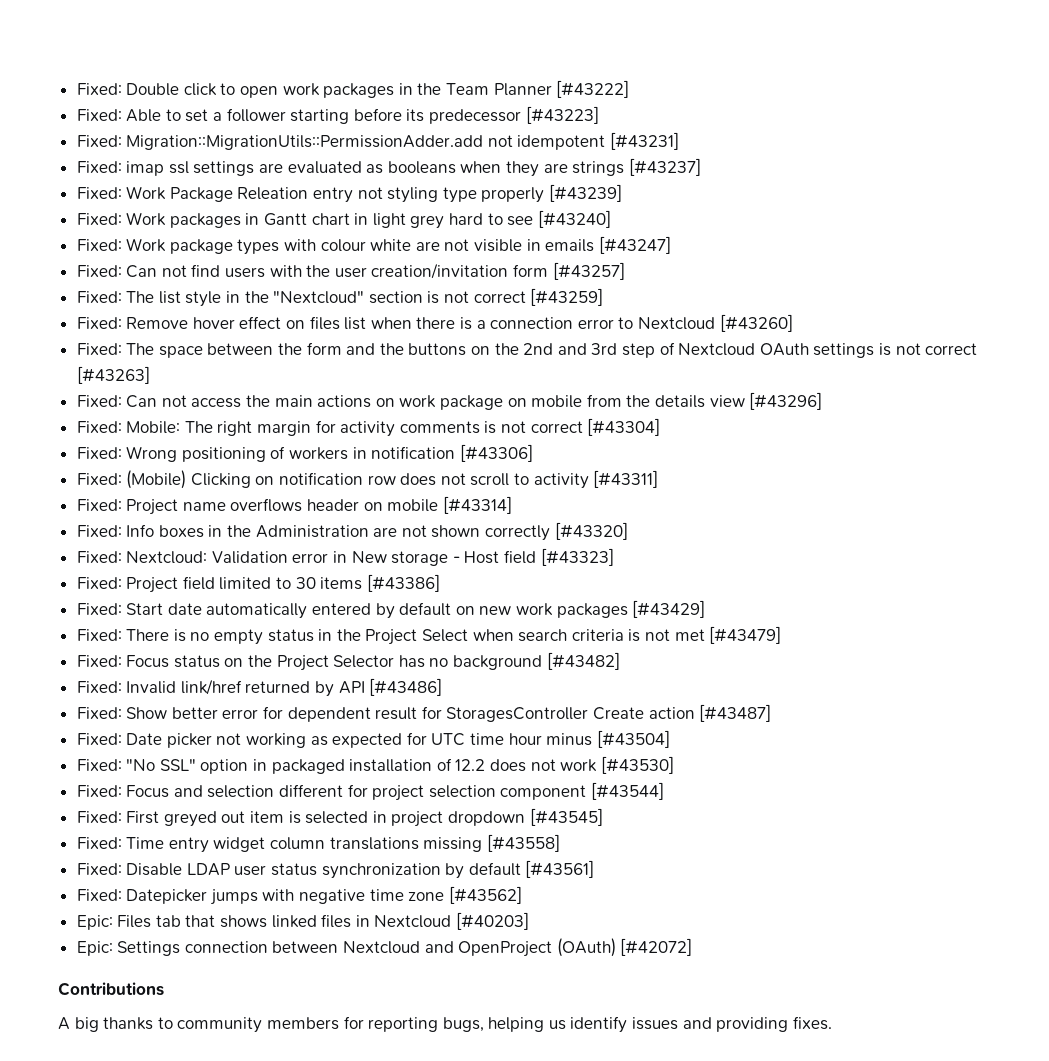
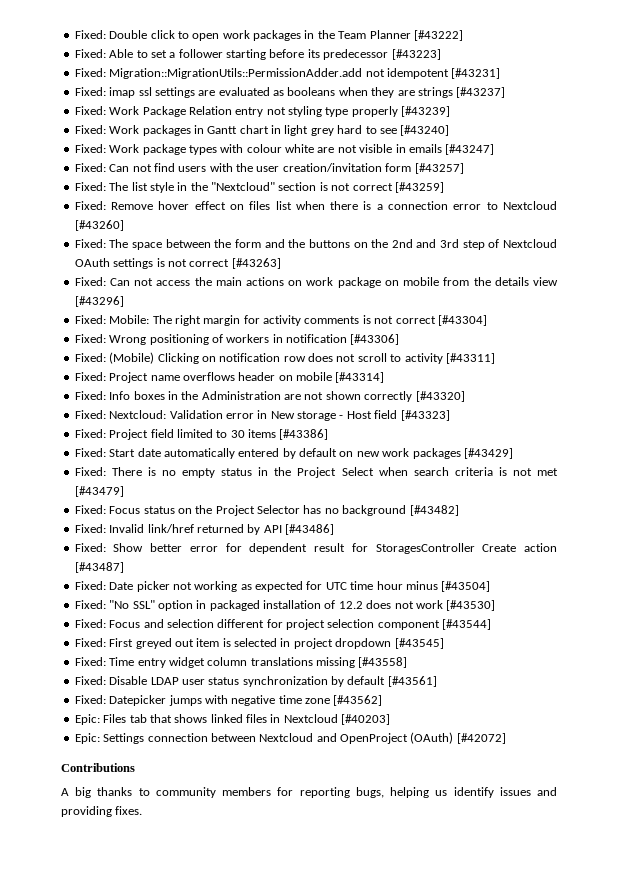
- Fixed: Work Package Releation entry not styling type properly [#43239]
+ Fixed: Work Package Relation entry not styling type properly [#43239]

